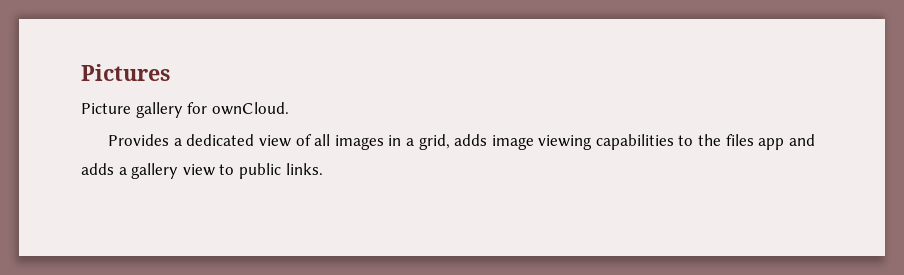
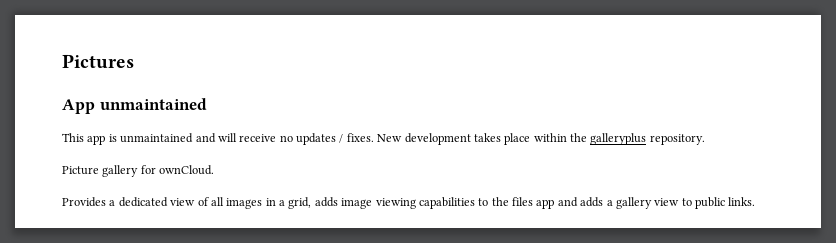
+ App unmaintained
+ This app is unmaintained and will receive no updates / fixes. New development takes place within the galleryplus repository.

